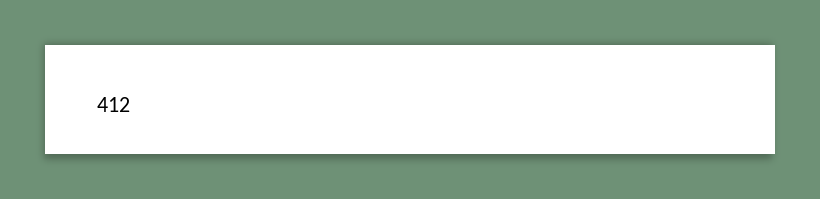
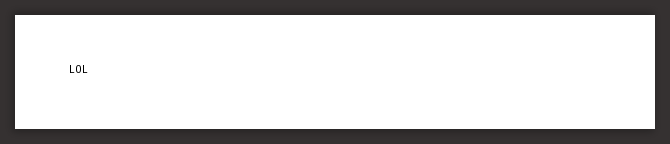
- 412
+ LOL

